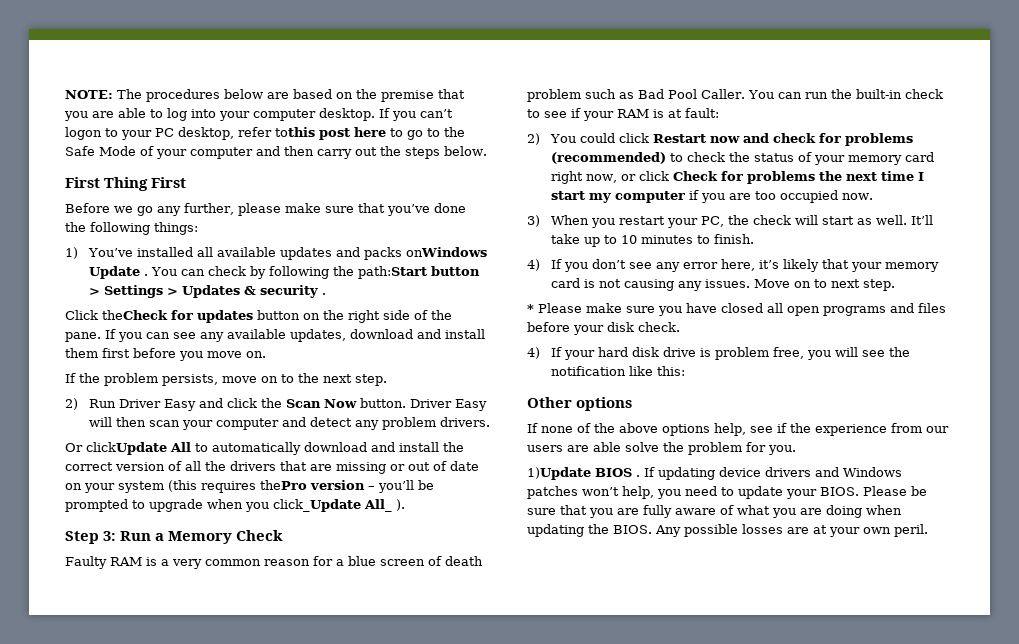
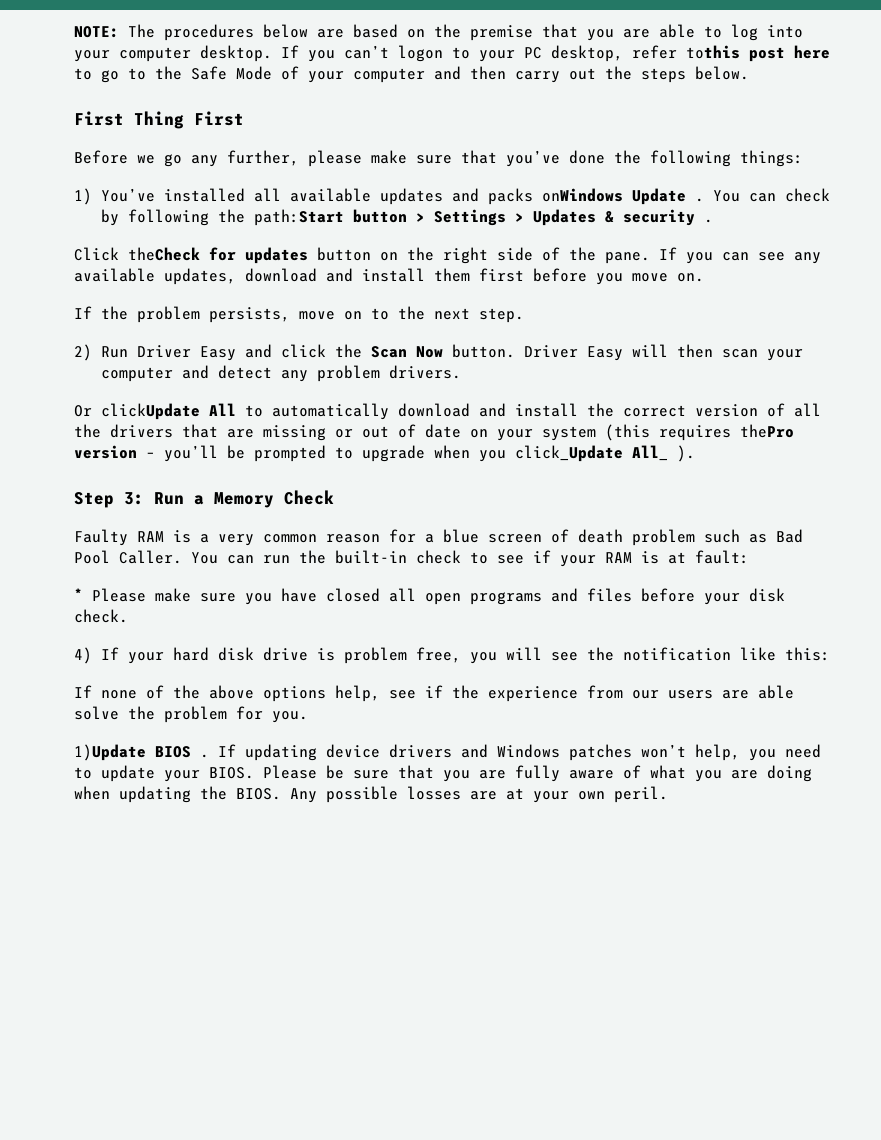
- 2) You could click Restart now and check for problems (recommended) to check the status of your memory card right now, or click Check for problems the next time I start my computer if you are too occupied now.
- 3) When you restart your PC, the check will start as well. It’ll take up to 10 minutes to finish.
- 4) If you don’t see any error here, it’s likely that your memory card is not causing any issues. Move on to next step.
- Other options

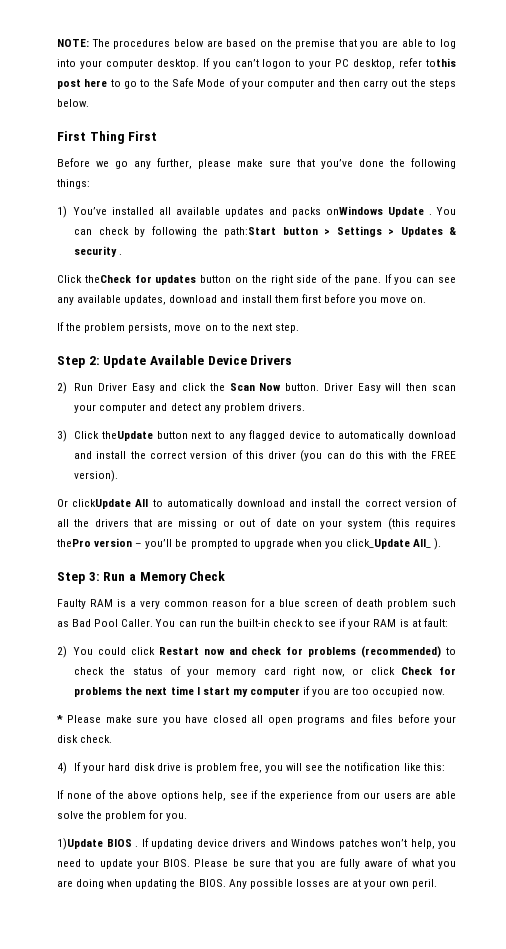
+ Step 2: Update Available Device Drivers
+ 3) Click theUpdate button next to any flagged device to automatically download and install the correct version of this driver (you can do this with the FREE version).
+ 2) You could click Restart now and check for problems (recommended) to check the status of your memory card right now, or click Check for problems the next time I start my computer if you are too occupied now.

